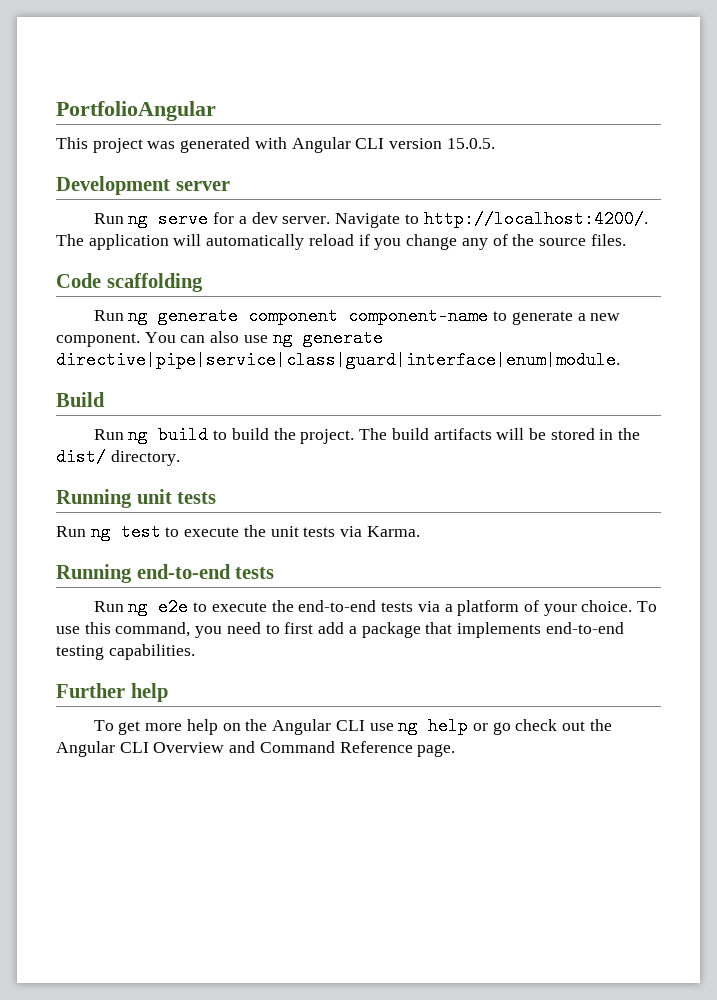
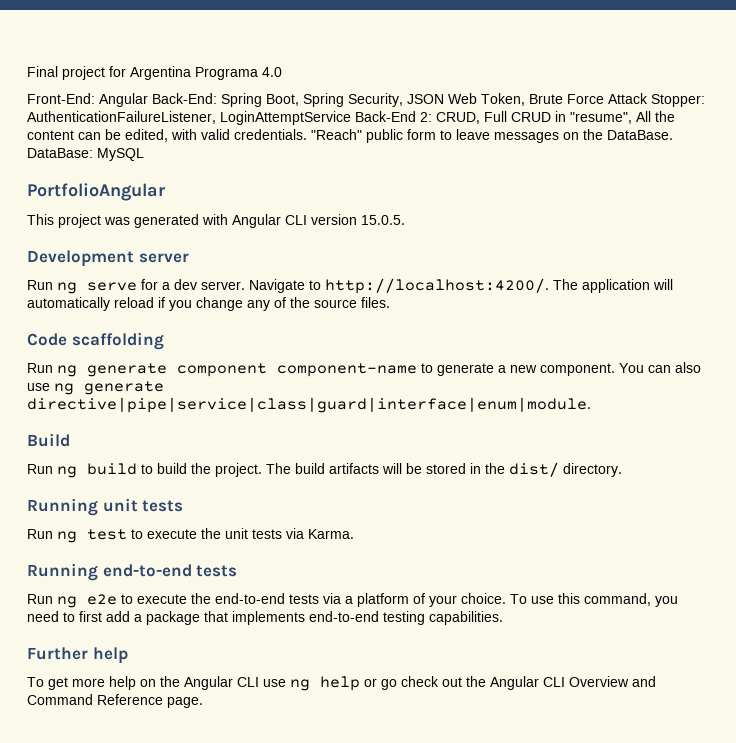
+ Final project for Argentina Programa 4.0
+ Front-End: Angular Back-End: Spring Boot, Spring Security, JSON Web Token, Brute Force Attack Stopper: AuthenticationFailureListener, LoginAttemptService Back-End 2: CRUD, Full CRUD in "resume", All the content can be edited, with valid credentials. "Reach" public form to leave messages on the DataBase. DataBase: MySQL

